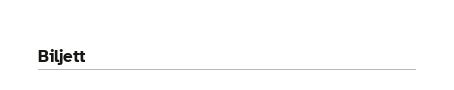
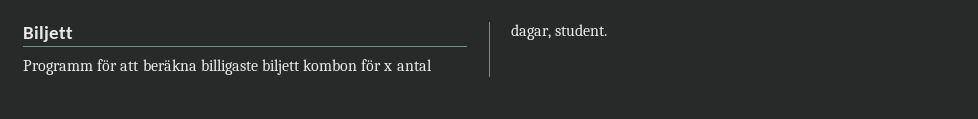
+ Programm för att beräkna billigaste biljett kombon för x antal dagar, student.

